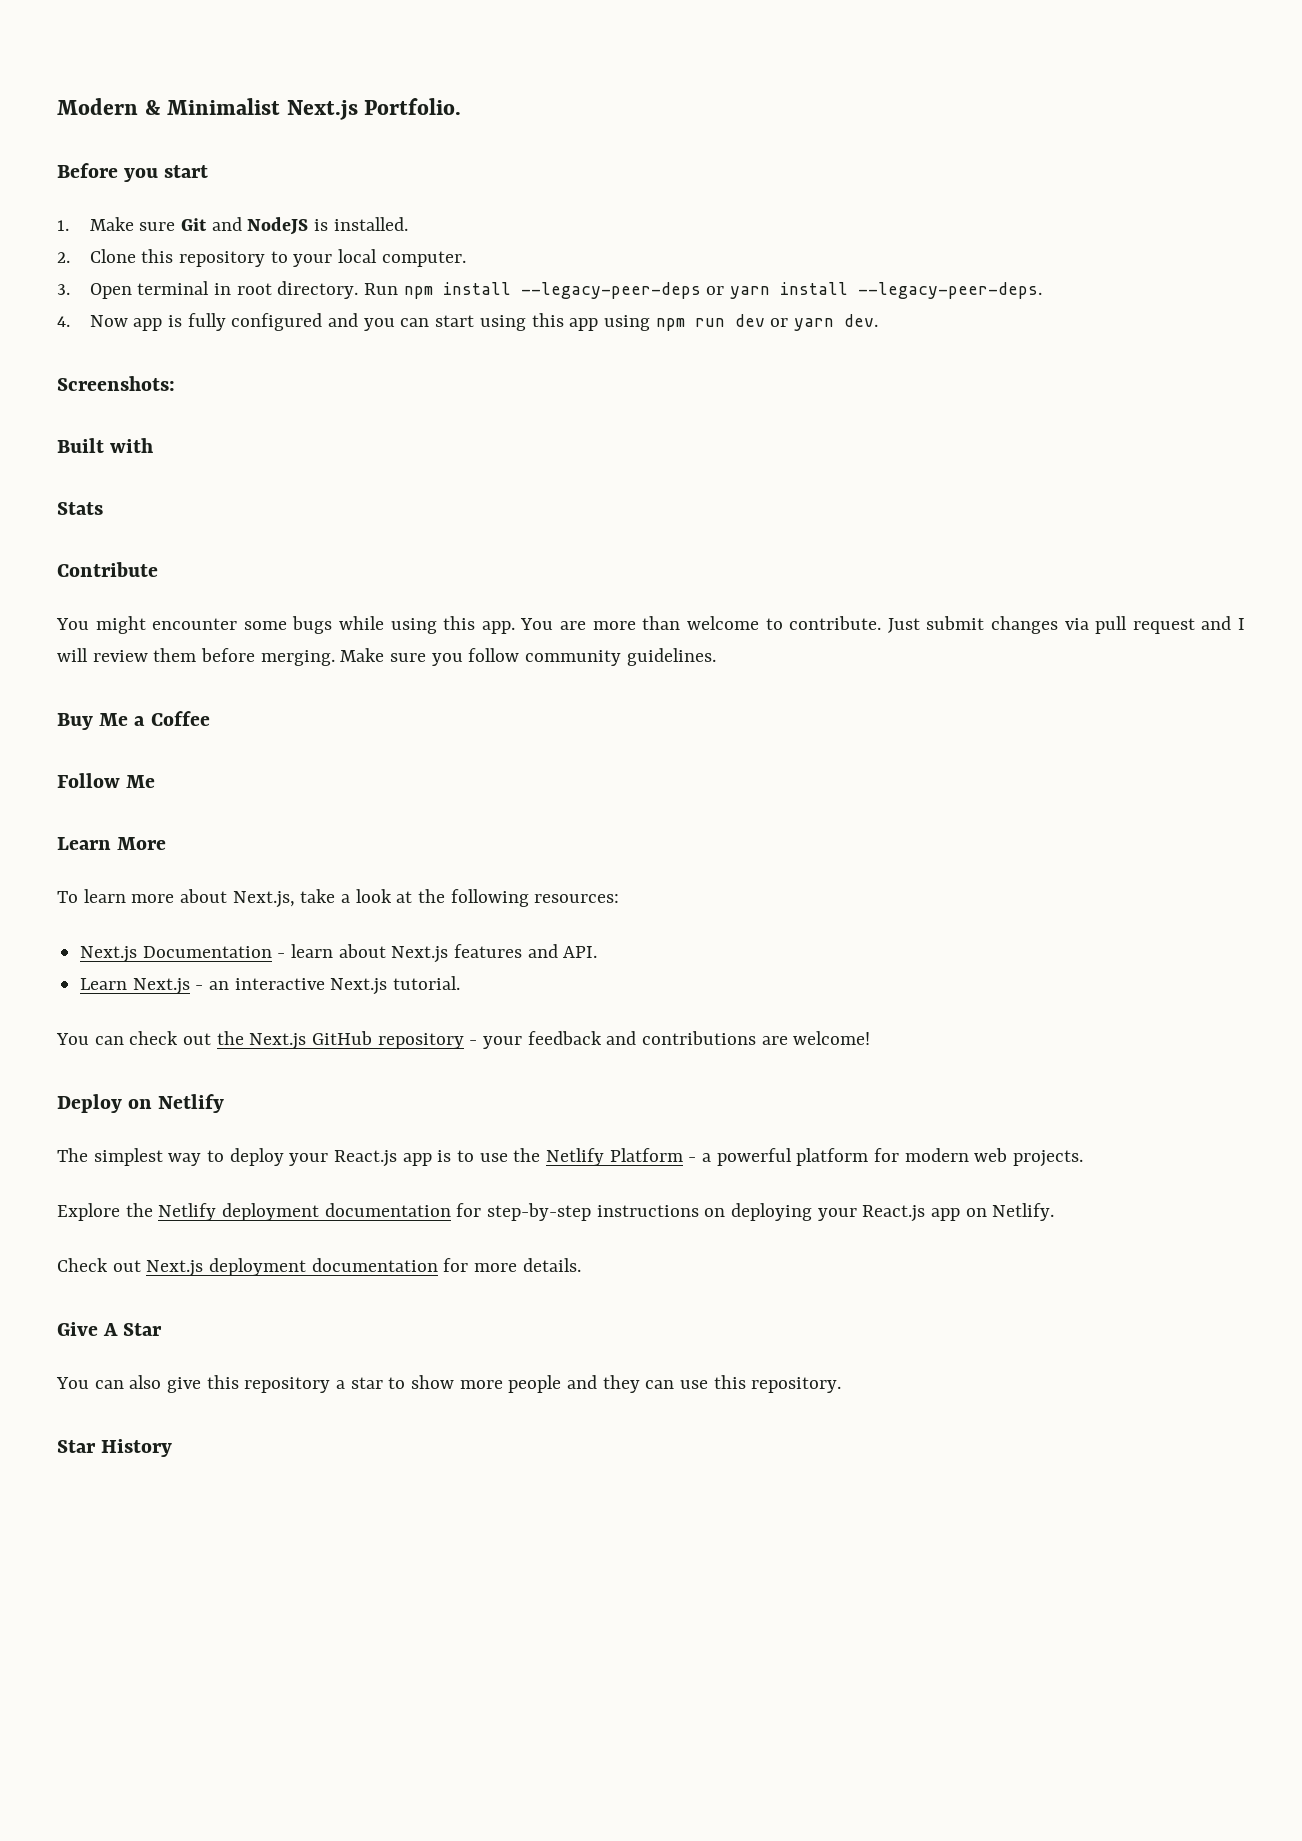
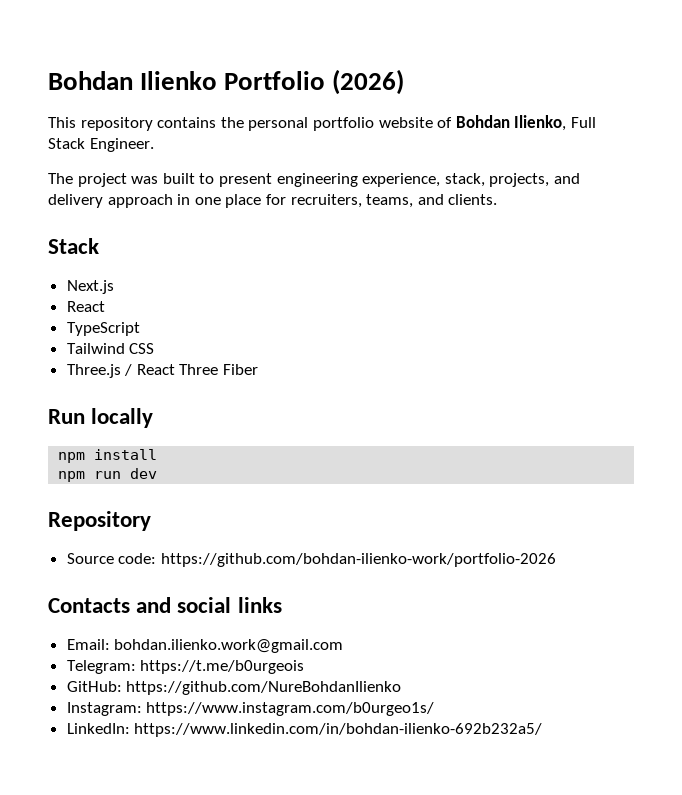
- Modern & Minimalist Next.js Portfolio.
- Before you start
- 1. Make sure Git and NodeJS is installed.
- 2. Clone this repository to your local computer.
- 3. Open terminal in root directory. Run npm install --legacy-peer-deps or yarn install --legacy-peer-deps.
- 4. Now app is fully configured and you can start using this app using npm run dev or yarn dev.
- Screenshots:
- Built with
- Stats
- Contribute
- You might encounter some bugs while using this app. You are more than welcome to contribute. Just submit changes via pull request and I will review them before merging. Make sure you follow community guidelines.
- Buy Me a Coffee
- Follow Me
- Learn More
- To learn more about Next.js, take a look at the following resources:
- Next.js Documentation - learn about Next.js features and API.
- Learn Next.js - an interactive Next.js tutorial.
- You can check out the Next.js GitHub repository - your feedback and contributions are welcome!
- Deploy on Netlify
- The simplest way to deploy your React.js app is to use the Netlify Platform - a powerful platform for modern web projects.
- Explore the Netlify deployment documentation for step-by-step instructions on deploying your React.js app on Netlify.
- Check out Next.js deployment documentation for more details.
- Give A Star
- You can also give this repository a star to show more people and they can use this repository.
- Star History
+ Bohdan Ilienko Portfolio (2026)
+ This repository contains the personal portfolio website of Bohdan Ilienko, Full Stack Engineer.
+ The project was built to present engineering experience, stack, projects, and delivery approach in one place for recruiters, teams, and clients.
+ Stack
+ Next.js
+ React
+ TypeScript
+ Tailwind CSS
+ Three.js / React Three Fiber
+ Run locally
+ npm install
+ npm run dev
+ Repository
+ Source code: https://github.com/bohdan-ilienko-work/portfolio-2026
+ Contacts and social links
+ Email: bohdan.ilienko.work@gmail.com
+ Telegram: https://t.me/b0urgeois
+ GitHub: https://github.com/NureBohdanIlienko
+ Instagram: https://www.instagram.com/b0urgeo1s/
+ LinkedIn: https://www.linkedin.com/in/bohdan-ilienko-692b232a5/

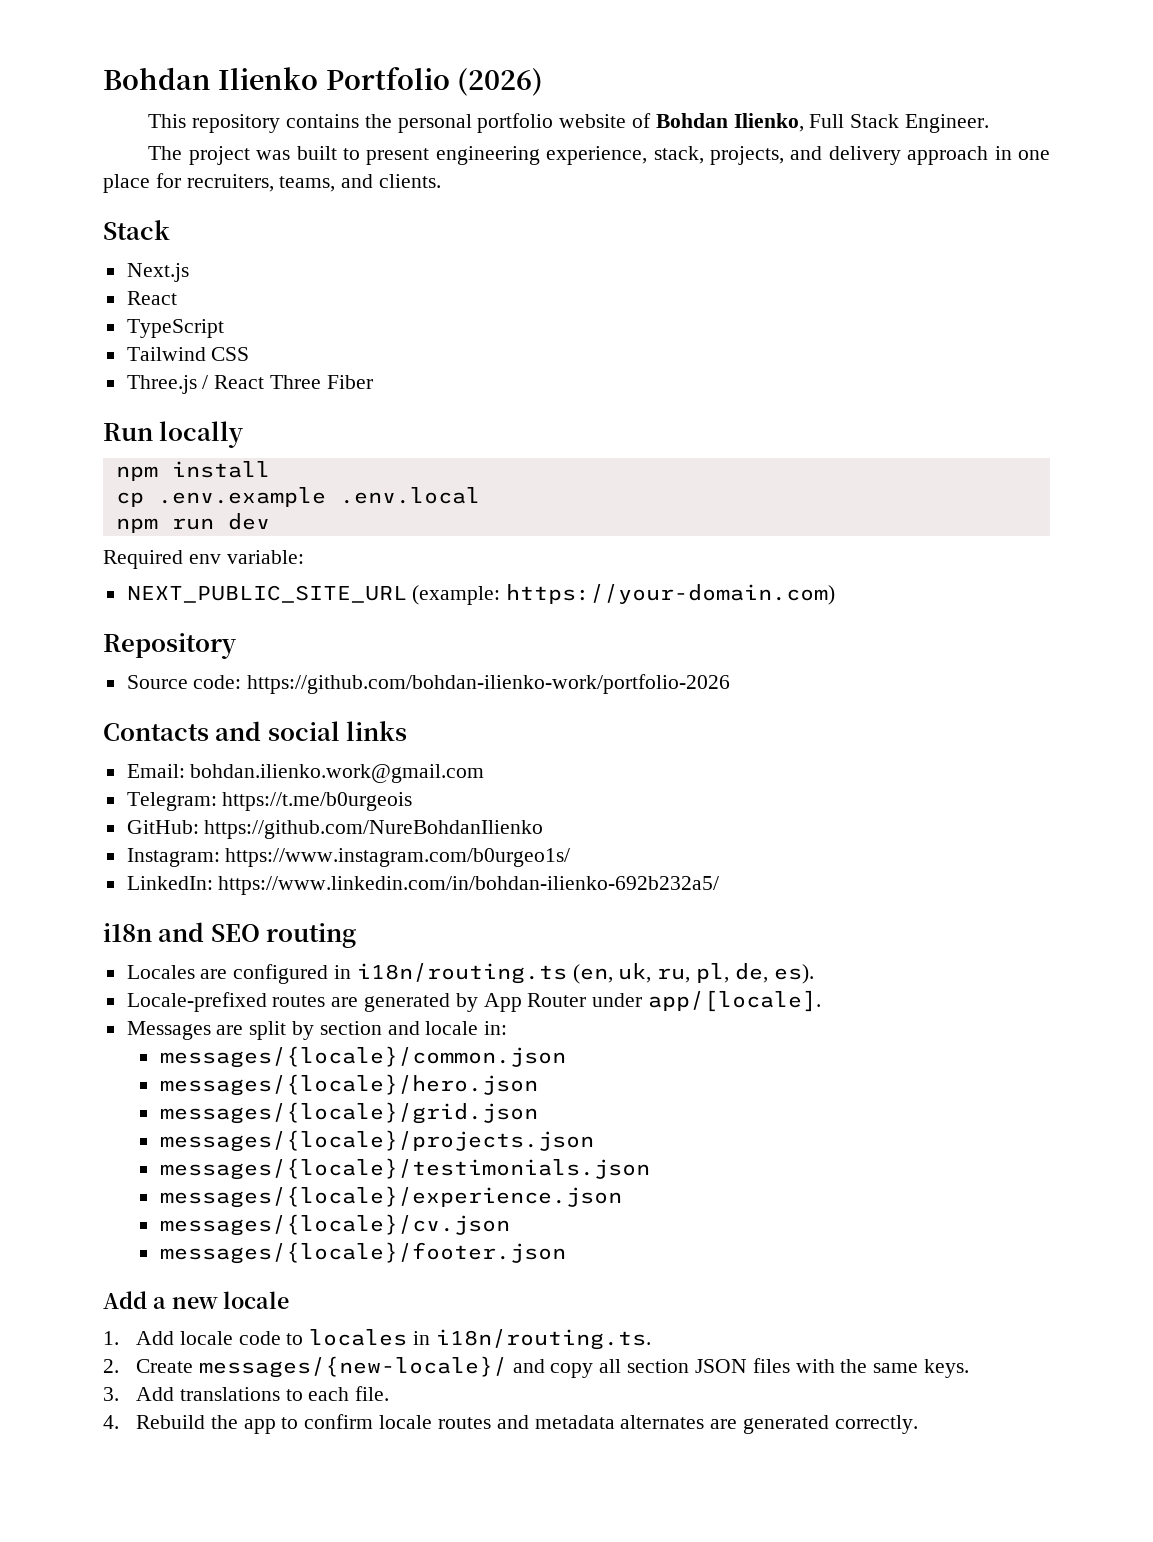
+ cp .env.example .env.local
+ Required env variable:
+ NEXT_PUBLIC_SITE_URL (example: https://your-domain.com)
+ i18n and SEO routing
+ Locales are configured in i18n/routing.ts (en, uk, ru, pl, de, es).
+ Locale-prefixed routes are generated by App Router under app/[locale].
+ Messages are split by section and locale in:
+ messages/{locale}/common.json
+ messages/{locale}/hero.json
+ messages/{locale}/grid.json
+ messages/{locale}/projects.json
+ messages/{locale}/testimonials.json
+ messages/{locale}/experience.json
+ messages/{locale}/cv.json
+ messages/{locale}/footer.json
+ Add a new locale
+ 1. Add locale code to locales in i18n/routing.ts.
+ 2. Create messages/{new-locale}/ and copy all section JSON files with the same keys.
+ 3. Add translations to each file.
+ 4. Rebuild the app to confirm locale routes and metadata alternates are generated correctly.

